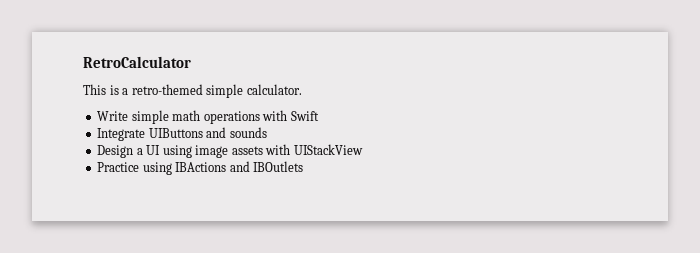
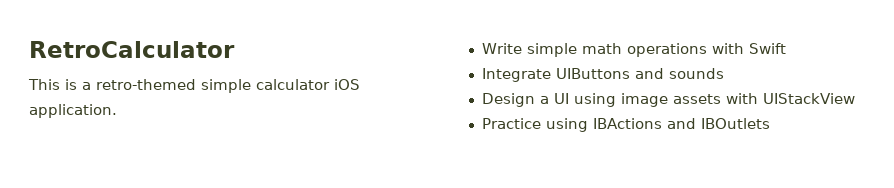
- This is a retro-themed simple calculator.
+ This is a retro-themed simple calculator iOS application.

